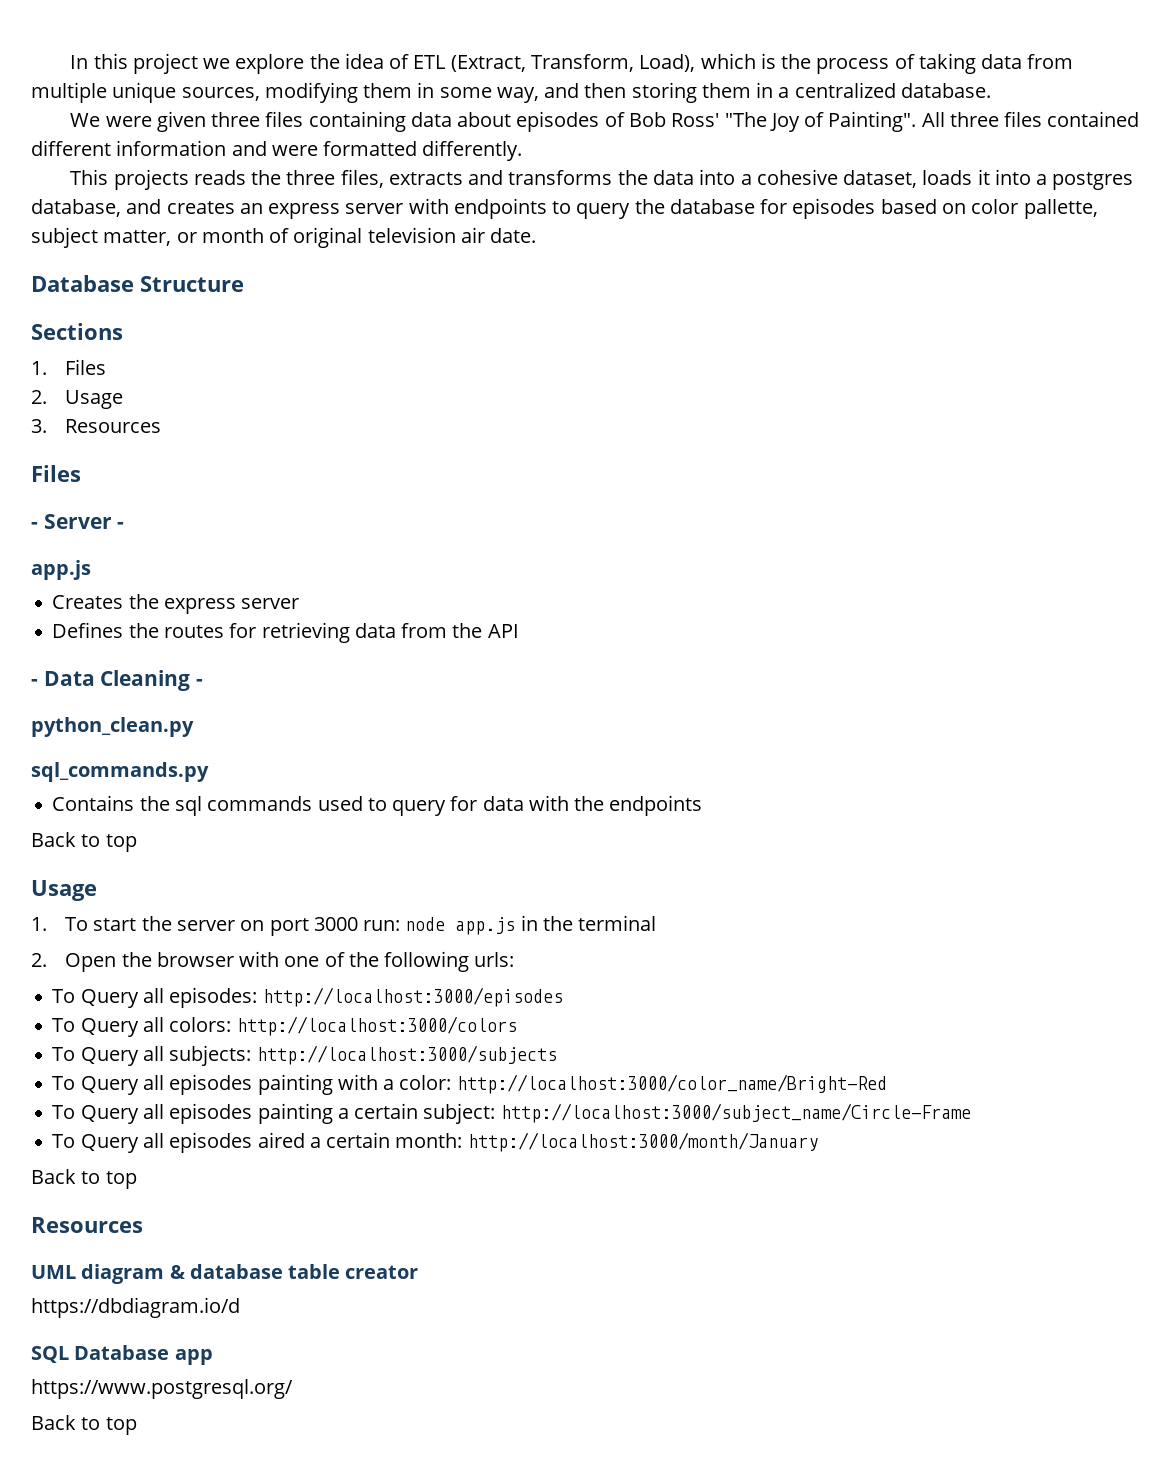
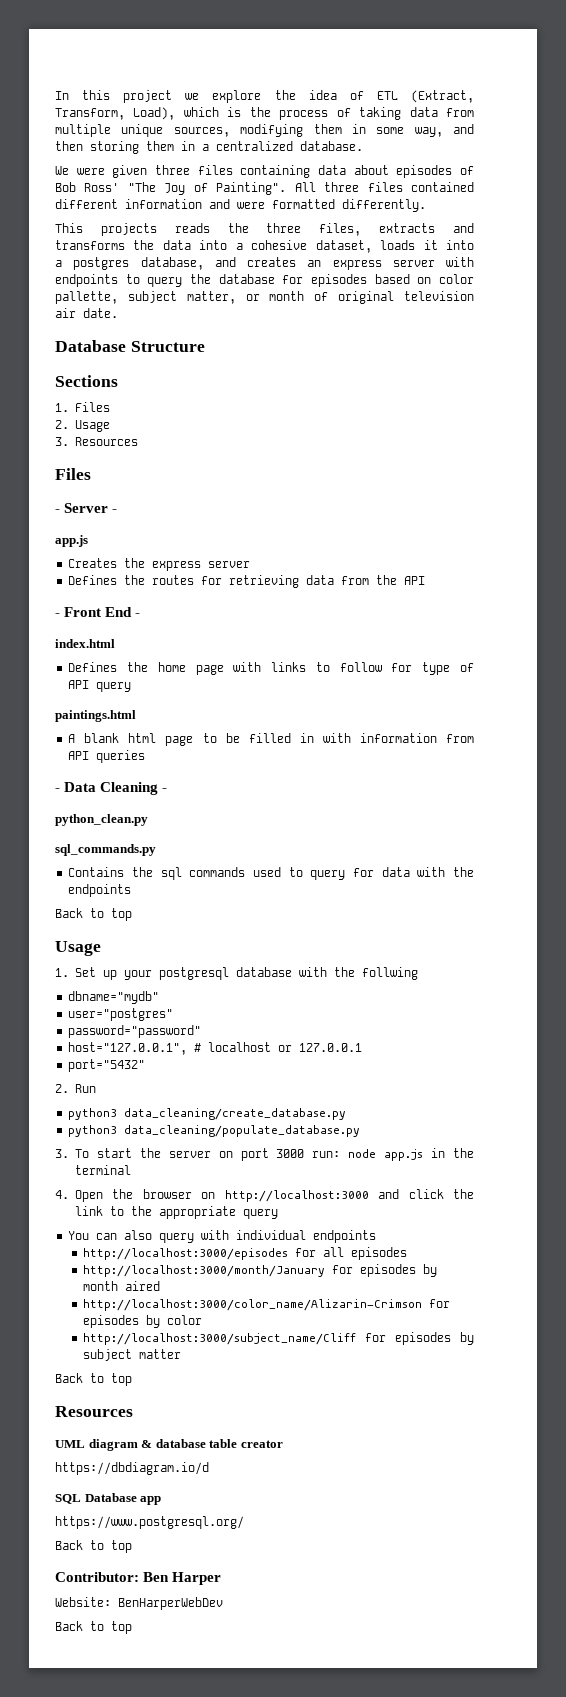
+ - Front End -
+ index.html
+ Defines the home page with links to follow for type of API query
+ paintings.html
+ A blank html page to be filled in with information from API queries
- 1. To start the server on port 3000 run: node app.js in the terminal
+ 1. Set up your postgresql database with the follwing
+ dbname="mydb"
+ user="postgres"
+ password="password"
+ host="127.0.0.1", # localhost or 127.0.0.1
+ port="5432"
+ 2. Run
+ python3 data_cleaning/create_database.py
+ python3 data_cleaning/populate_database.py
+ 3. To start the server on port 3000 run: node app.js in the terminal
- 2. Open the browser with one of the following urls:
- To Query all episodes: http://localhost:3000/episodes
- To Query all colors: http://localhost:3000/colors
- To Query all subjects: http://localhost:3000/subjects
- To Query all episodes painting with a color: http://localhost:3000/color_name/Bright-Red
- To Query all episodes painting a certain subject: http://localhost:3000/subject_name/Circle-Frame
- To Query all episodes aired a certain month: http://localhost:3000/month/January
+ 4. Open the browser on http://localhost:3000 and click the link to the appropriate query
+ You can also query with individual endpoints
+ http://localhost:3000/episodes for all episodes
+ http://localhost:3000/month/January for episodes by month aired
+ http://localhost:3000/color_name/Alizarin-Crimson for episodes by color
+ http://localhost:3000/subject_name/Cliff for episodes by subject matter
+ Contributor: Ben Harper
+ Website: BenHarperWebDev
+ Back to top

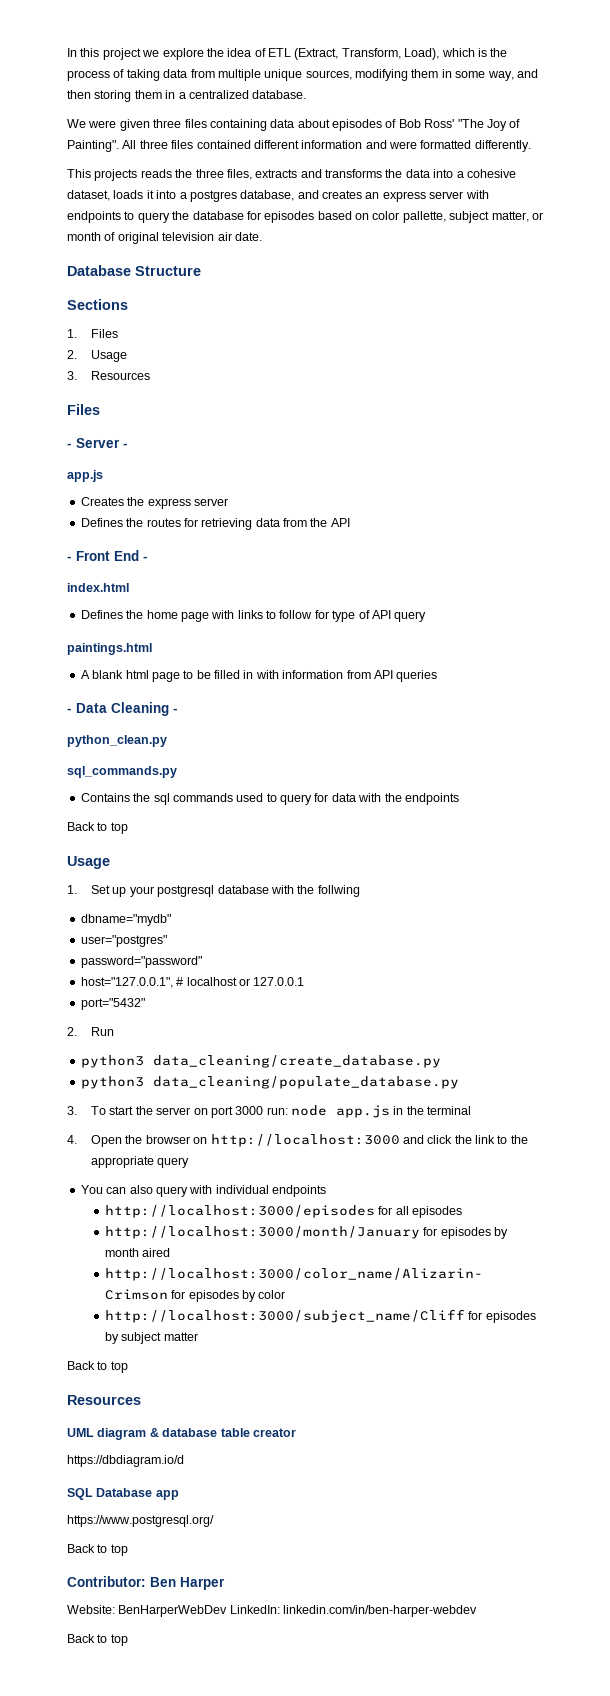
- Website: BenHarperWebDev
+ Website: BenHarperWebDev LinkedIn: linkedin.com/in/ben-harper-webdev

